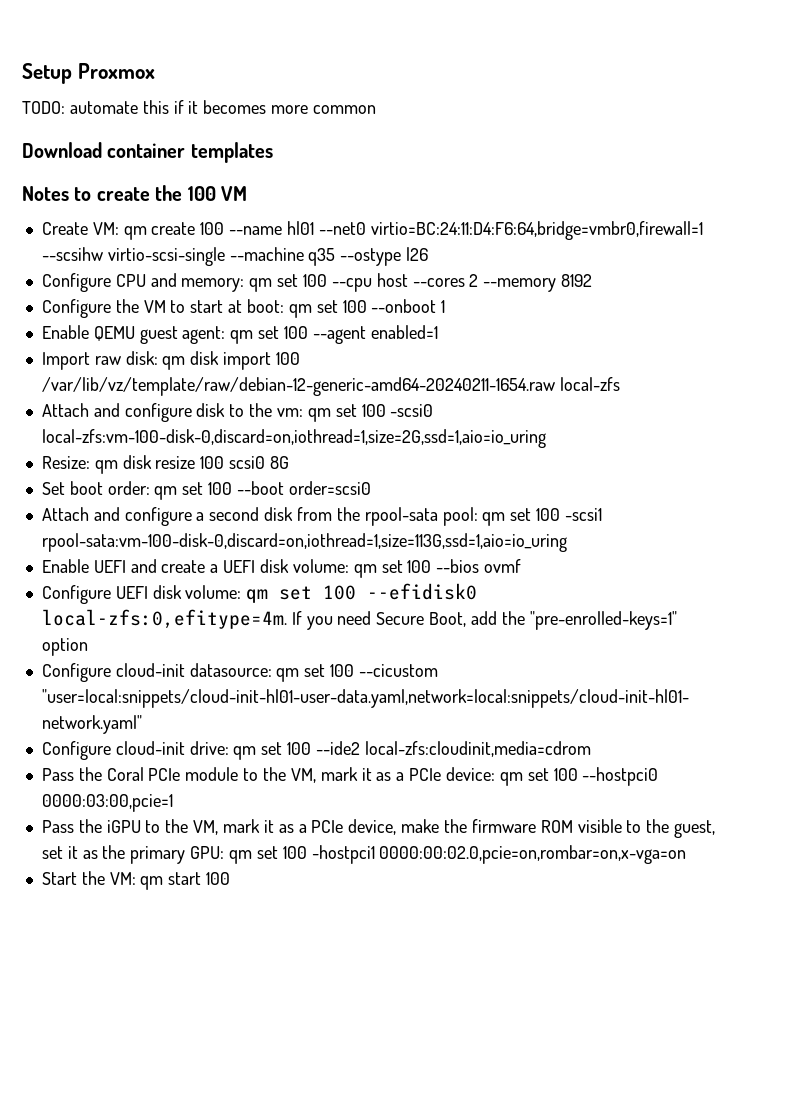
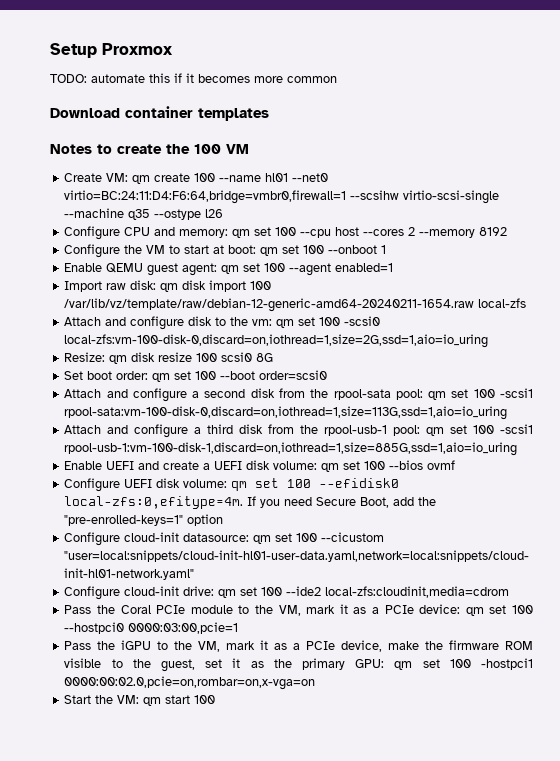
+ Attach and configure a third disk from the rpool-usb-1 pool: qm set 100 -scsi1 rpool-usb-1:vm-100-disk-1,discard=on,iothread=1,size=885G,ssd=1,aio=io_uring

